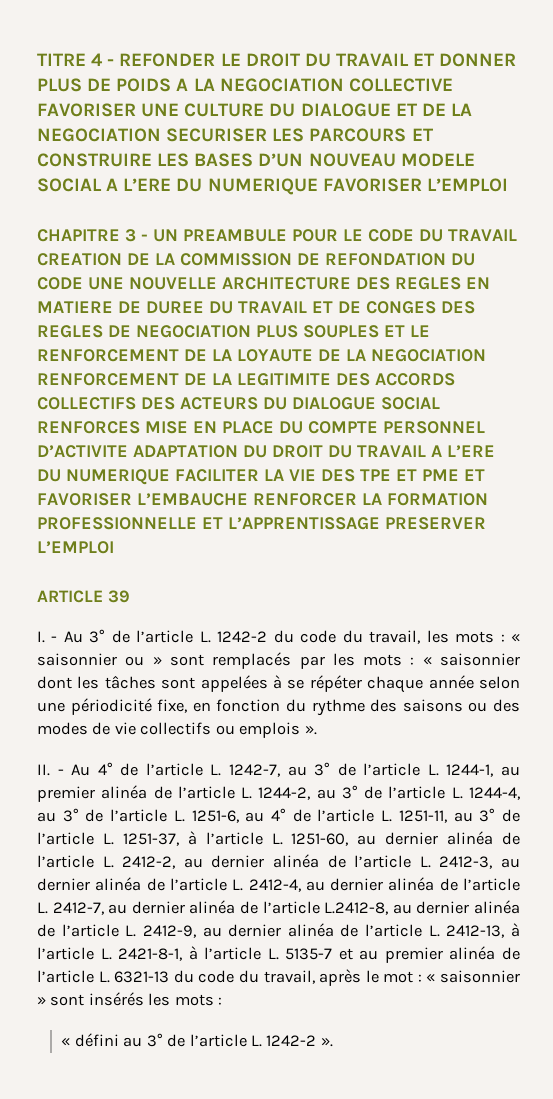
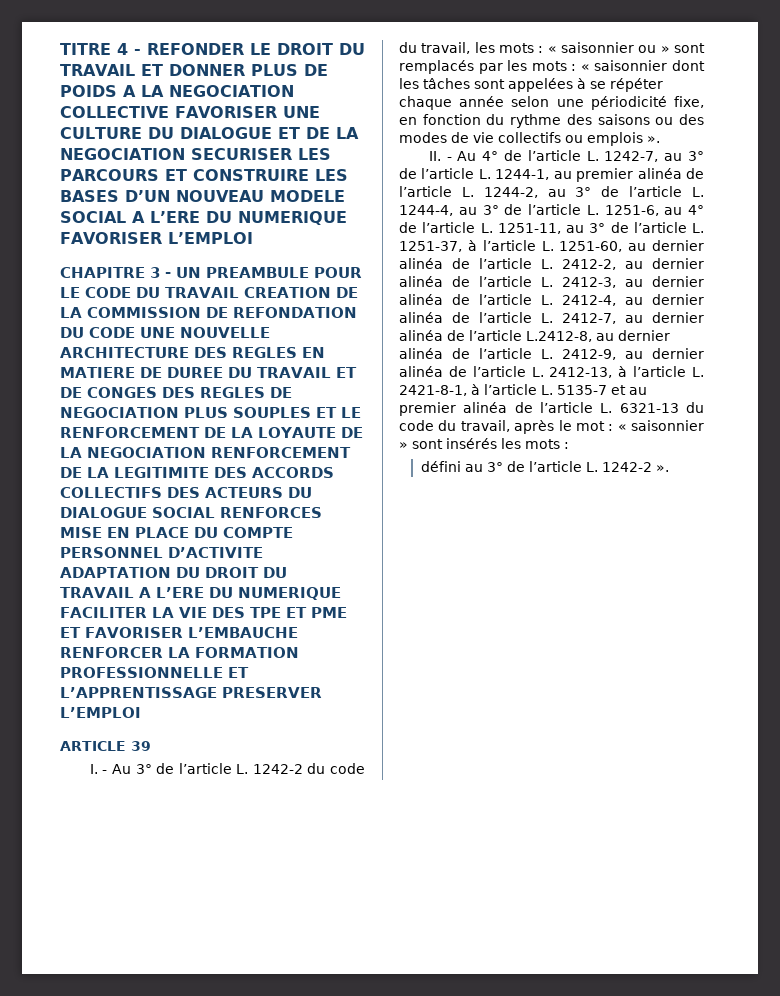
- « défini au 3° de l’article L. 1242-2 ».
+ défini au 3° de l’article L. 1242-2 ».

